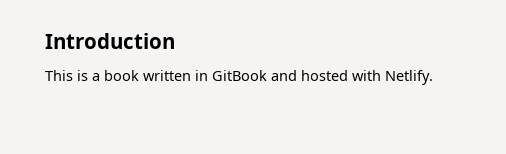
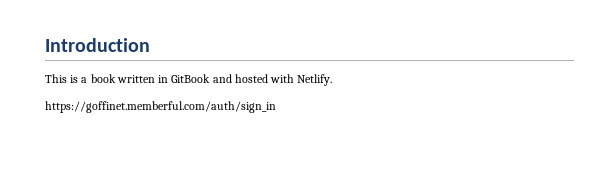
+ https://goffinet.memberful.com/auth/sign_in

